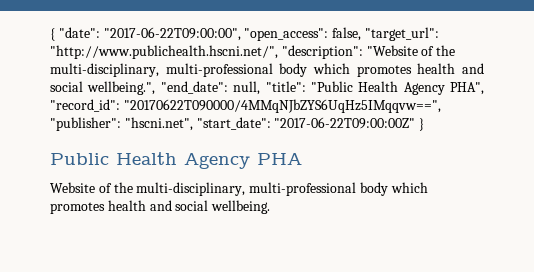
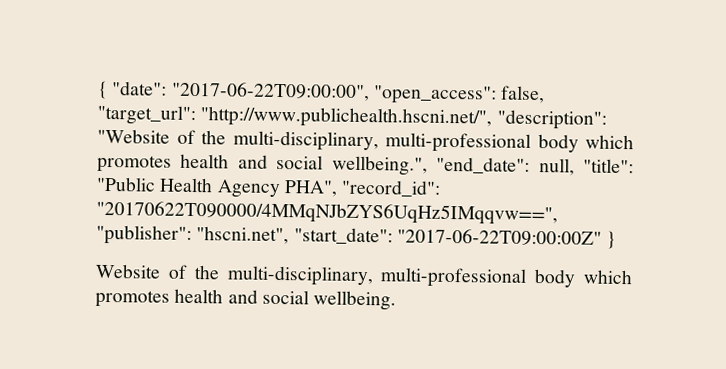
- Public Health Agency PHA

